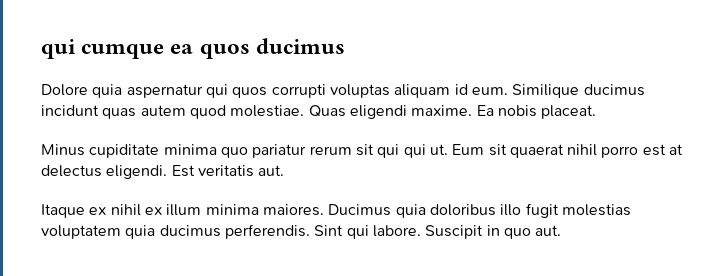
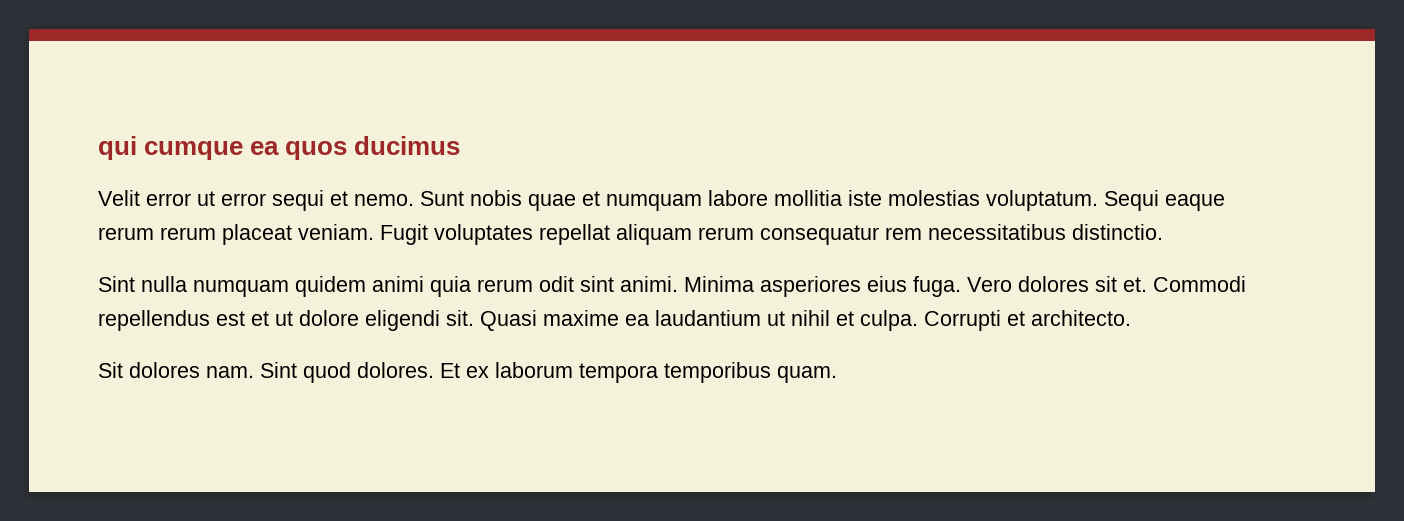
- Dolore quia aspernatur qui quos corrupti voluptas aliquam id eum. Similique ducimus incidunt quas autem quod molestiae. Quas eligendi maxime. Ea nobis placeat.
- Minus cupiditate minima quo pariatur rerum sit qui qui ut. Eum sit quaerat nihil porro est at delectus eligendi. Est veritatis aut.
- Itaque ex nihil ex illum minima maiores. Ducimus quia doloribus illo fugit molestias voluptatem quia ducimus perferendis. Sint qui labore. Suscipit in quo aut.
+ Velit error ut error sequi et nemo. Sunt nobis quae et numquam labore mollitia iste molestias voluptatum. Sequi eaque rerum rerum placeat veniam. Fugit voluptates repellat aliquam rerum consequatur rem necessitatibus distinctio.
+ Sint nulla numquam quidem animi quia rerum odit sint animi. Minima asperiores eius fuga. Vero dolores sit et. Commodi repellendus est et ut dolore eligendi sit. Quasi maxime ea laudantium ut nihil et culpa. Corrupti et architecto.
+ Sit dolores nam. Sint quod dolores. Et ex laborum tempora temporibus quam.

